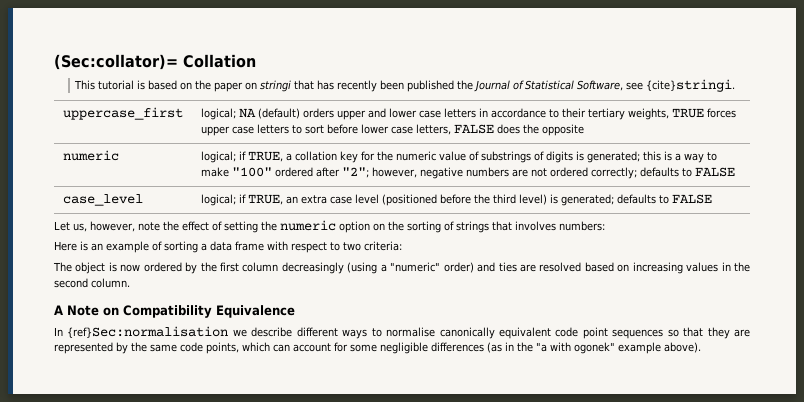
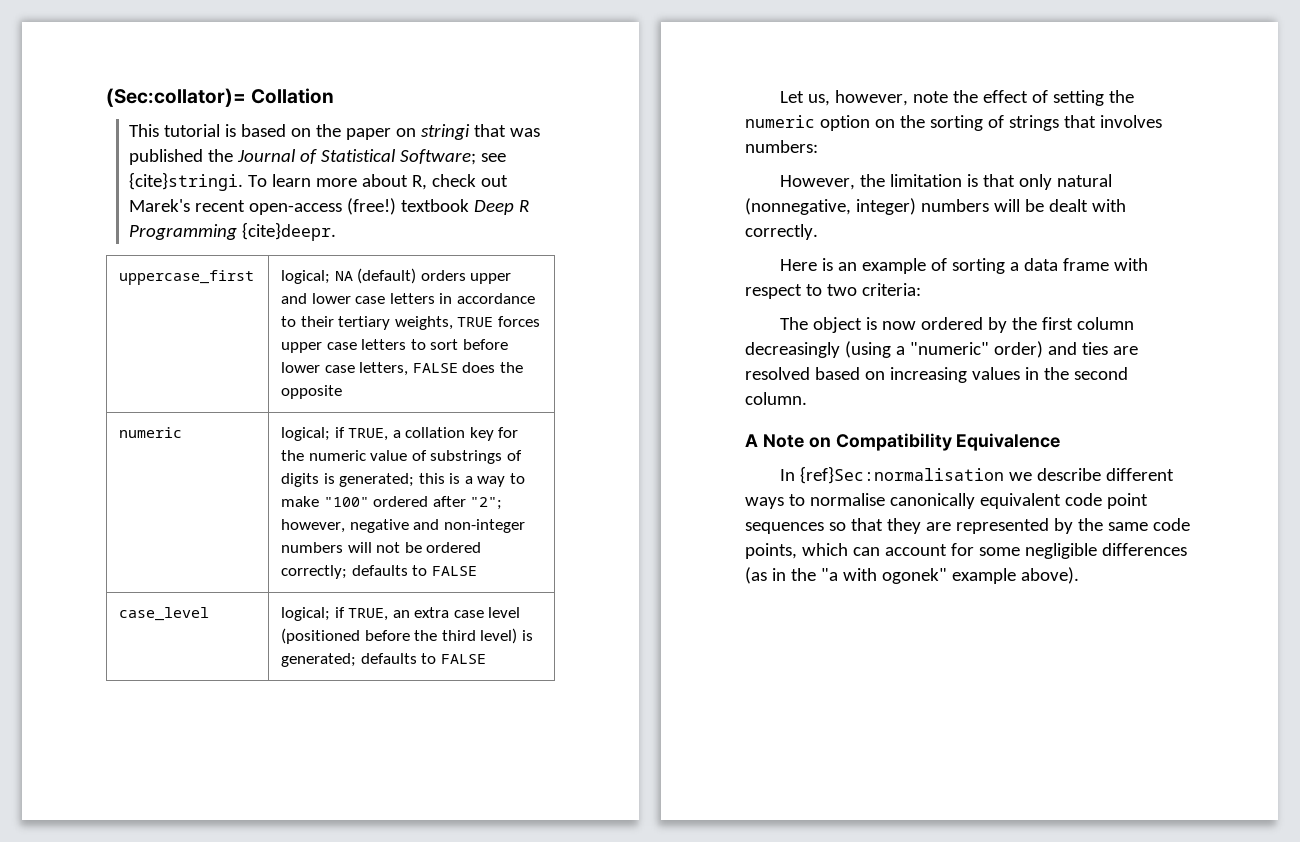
- This tutorial is based on the paper on stringi that has recently been published the Journal of Statistical Software, see {cite}stringi.
+ This tutorial is based on the paper on stringi that was published the Journal of Statistical Software; see {cite}stringi. To learn more about R, check out Marek's recent open-access (free!) textbook Deep R Programming {cite}deepr.
- numeric | logical; if TRUE, a collation key for the numeric value of substrings of digits is generated; this is a way to make "100" ordered after "2"; however, negative numbers are not ordered correctly; defaults to FALSE
+ numeric | logical; if TRUE, a collation key for the numeric value of substrings of digits is generated; this is a way to make "100" ordered after "2"; however, negative and non-integer numbers will not be ordered correctly; defaults to FALSE
+ However, the limitation is that only natural (nonnegative, integer) numbers will be dealt with correctly.

